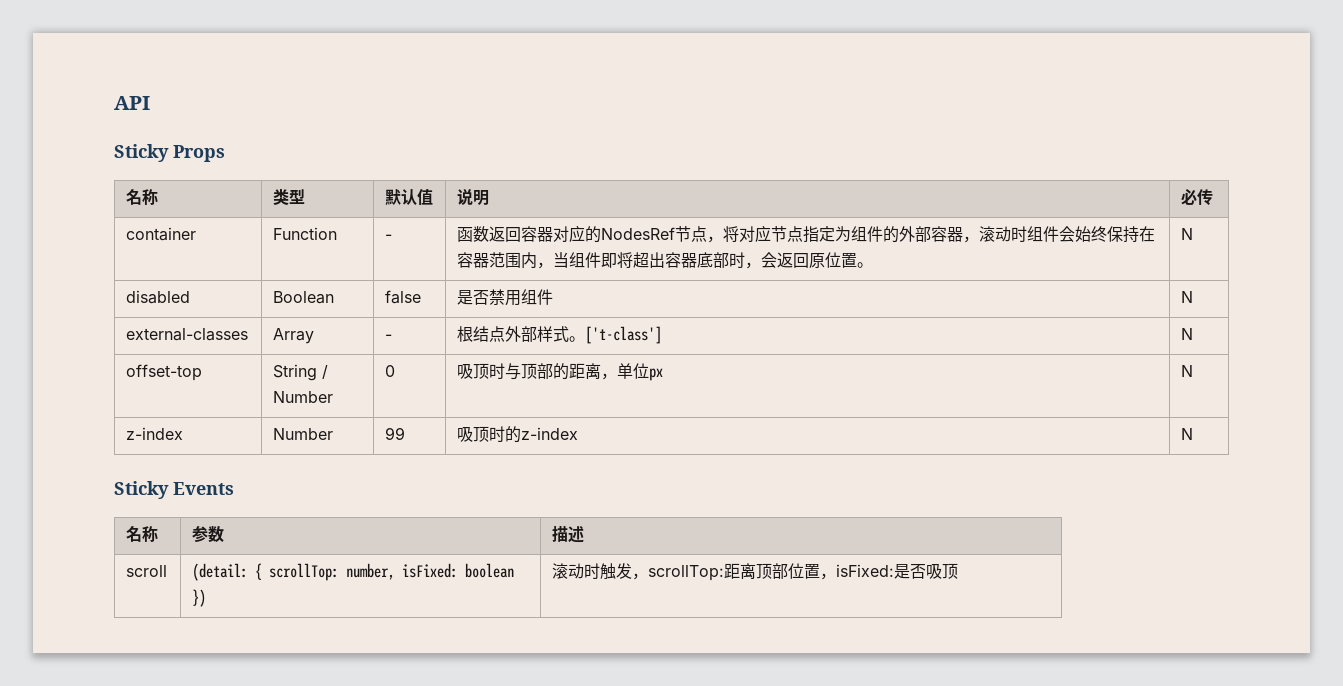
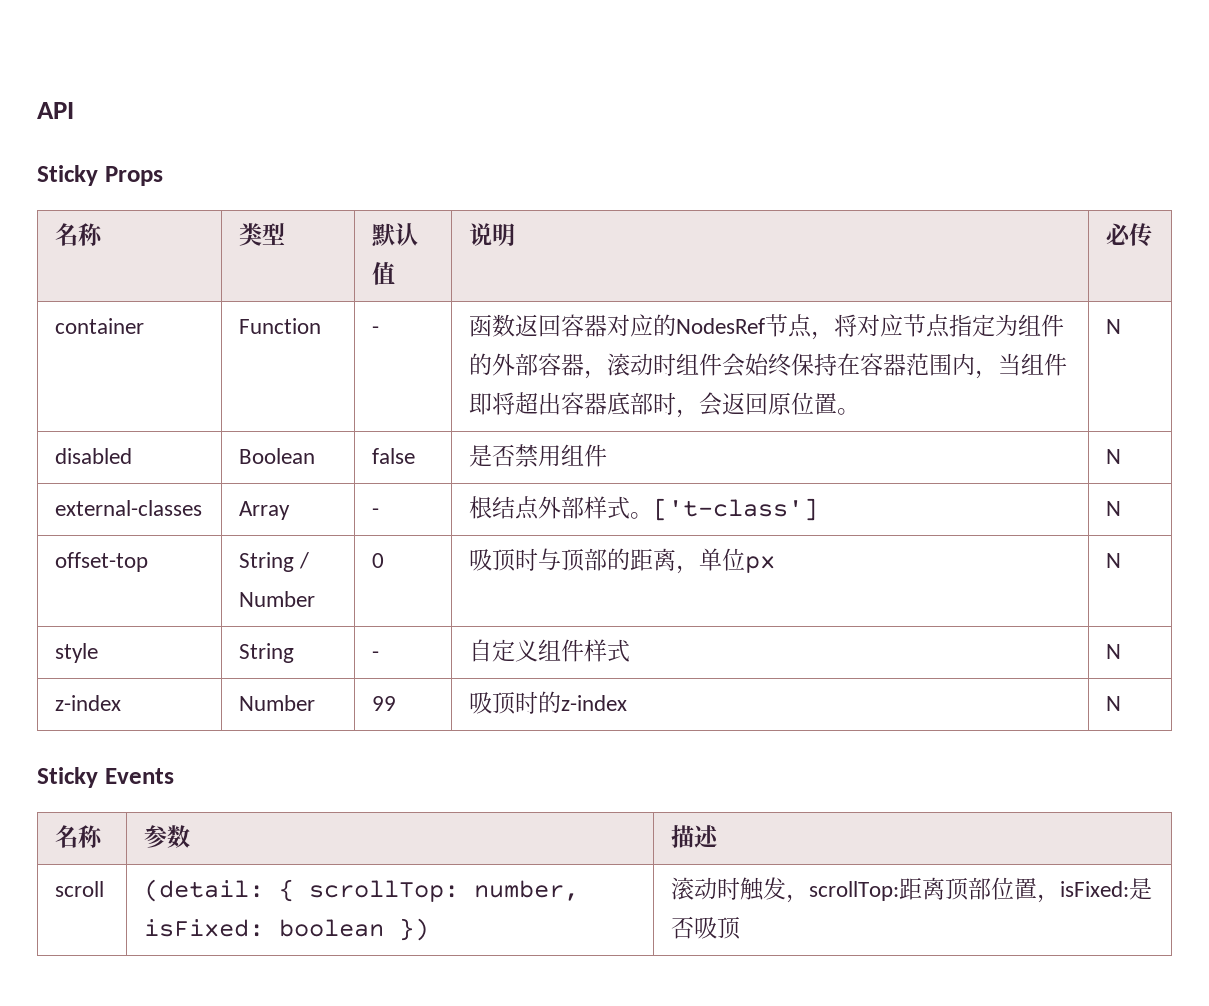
+ style | String | - | 自定义组件样式 | N

